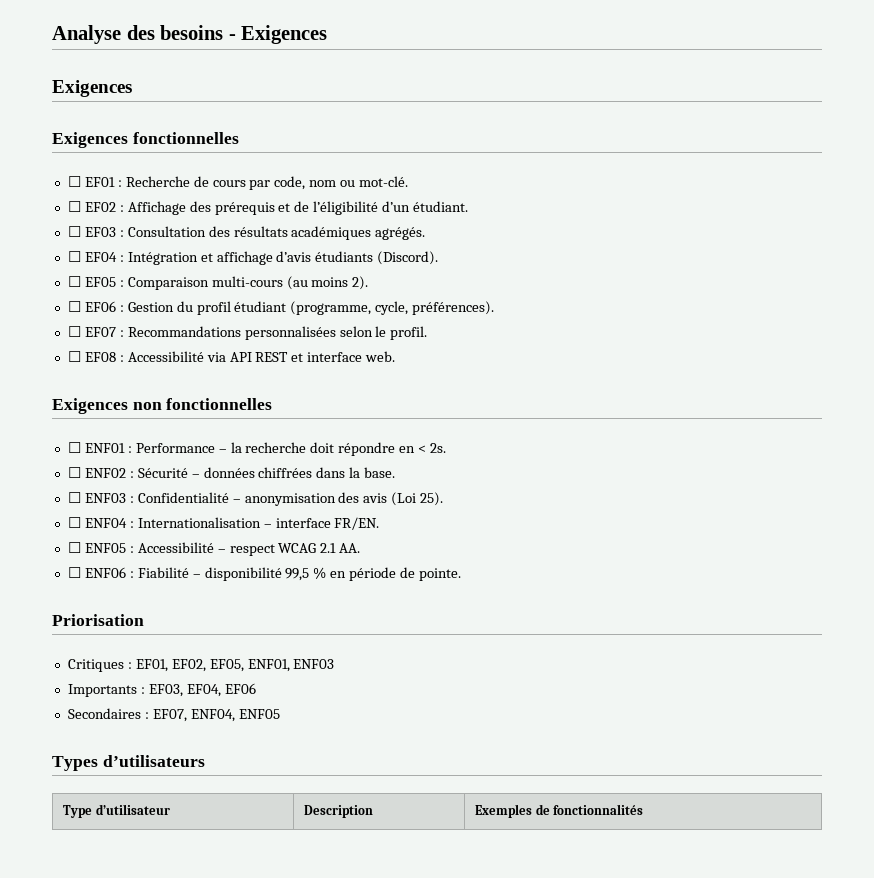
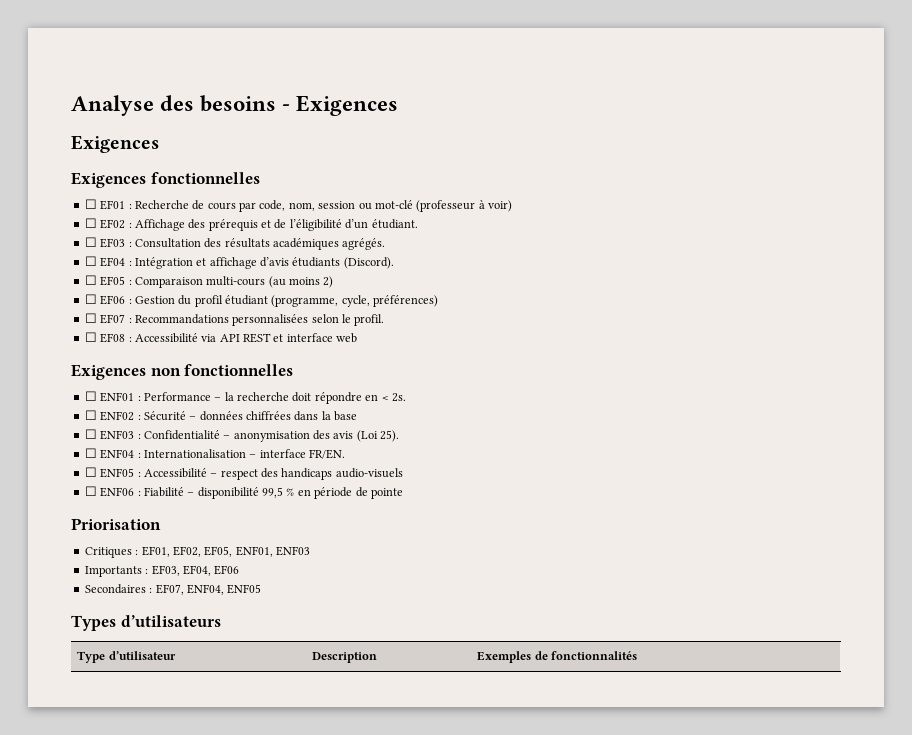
- ☐ EF01 : Recherche de cours par code, nom ou mot-clé.
+ ☐ EF01 : Recherche de cours par code, nom, session ou mot-clé (professeur à voir)
- ☐ EF05 : Comparaison multi-cours (au moins 2).
+ ☐ EF05 : Comparaison multi-cours (au moins 2)
- ☐ EF06 : Gestion du profil étudiant (programme, cycle, préférences).
+ ☐ EF06 : Gestion du profil étudiant (programme, cycle, préférences)
- ☐ EF08 : Accessibilité via API REST et interface web.
+ ☐ EF08 : Accessibilité via API REST et interface web
- ☐ ENF02 : Sécurité – données chiffrées dans la base.
+ ☐ ENF02 : Sécurité – données chiffrées dans la base
- ☐ ENF05 : Accessibilité – respect WCAG 2.1 AA.
+ ☐ ENF05 : Accessibilité – respect des handicaps audio-visuels
- ☐ ENF06 : Fiabilité – disponibilité 99,5 % en période de pointe.
+ ☐ ENF06 : Fiabilité – disponibilité 99,5 % en période de pointe

